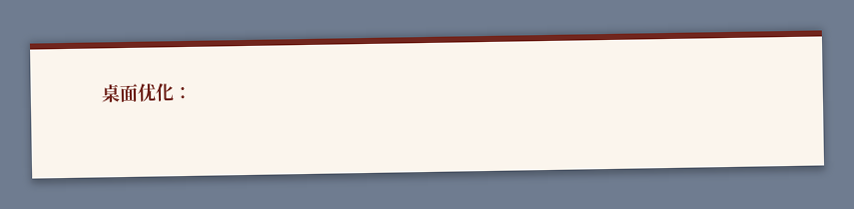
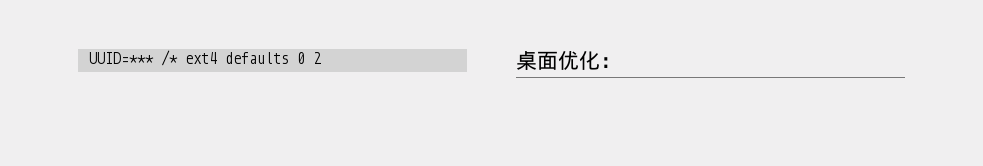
+ UUID=*** /* ext4 defaults 0 2

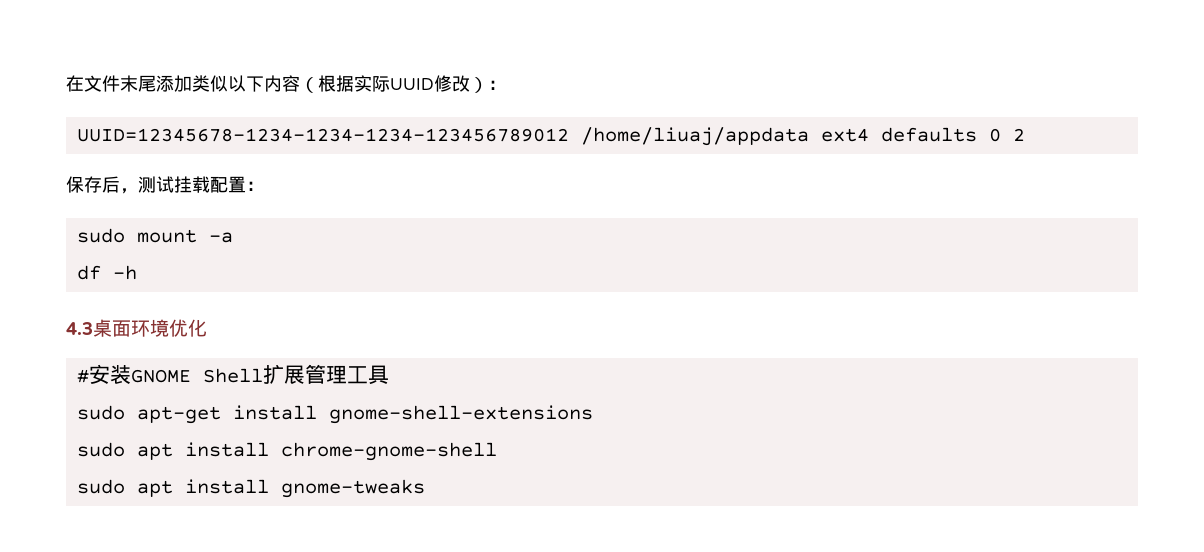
- UUID=*** /* ext4 defaults 0 2
- 桌面优化：
+ 在文件末尾添加类似以下内容（根据实际UUID修改）：
+ UUID=12345678-1234-1234-1234-123456789012 /home/liuaj/appdata ext4 defaults 0 2
+ 保存后，测试挂载配置：
+ sudo mount -a
+ df -h
+ 4.3桌面环境优化
+ #安装GNOME Shell扩展管理工具
+ sudo apt-get install gnome-shell-extensions
+ sudo apt install chrome-gnome-shell
+ sudo apt install gnome-tweaks

